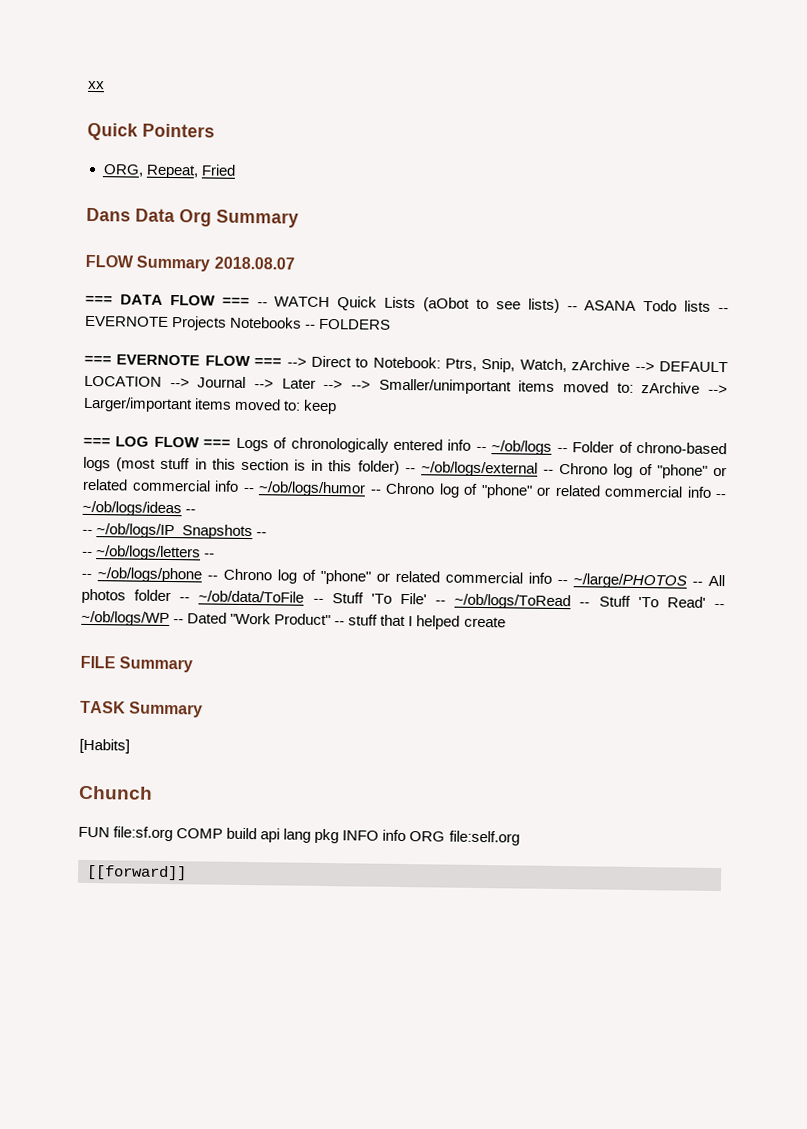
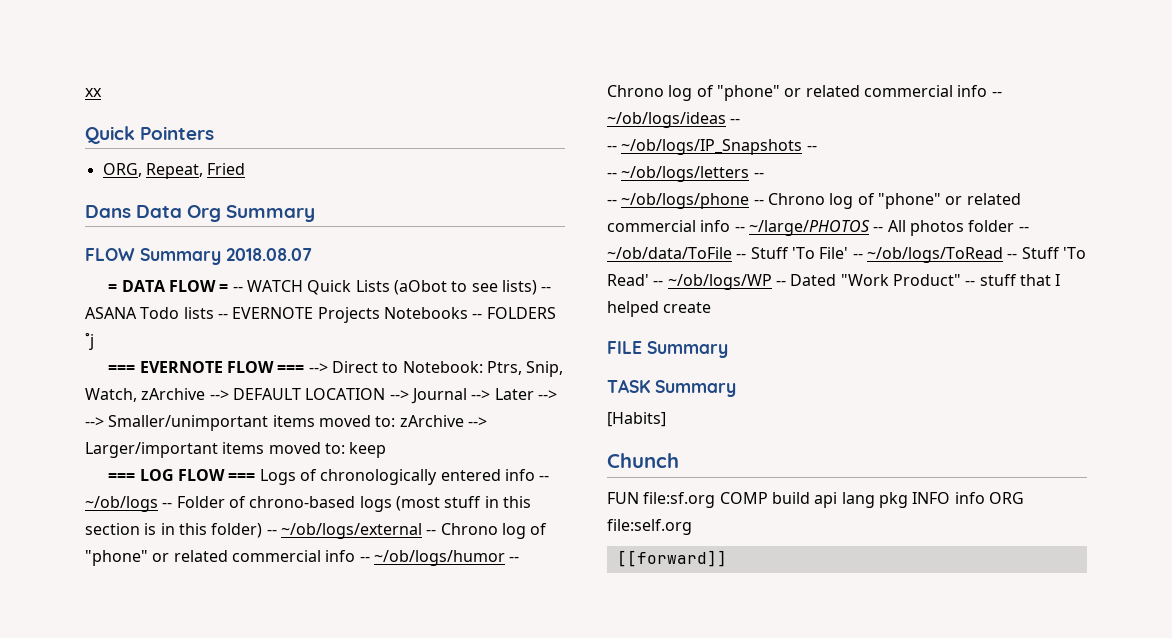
- === DATA FLOW === -- WATCH Quick Lists (aObot to see lists) -- ASANA Todo lists -- EVERNOTE Projects Notebooks -- FOLDERS
+ = DATA FLOW = -- WATCH Quick Lists (aObot to see lists) -- ASANA Todo lists -- EVERNOTE Projects Notebooks -- FOLDERS ˚j

